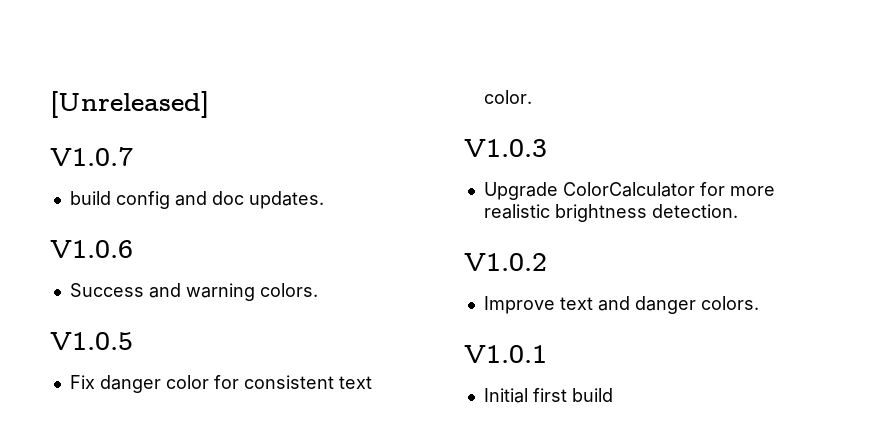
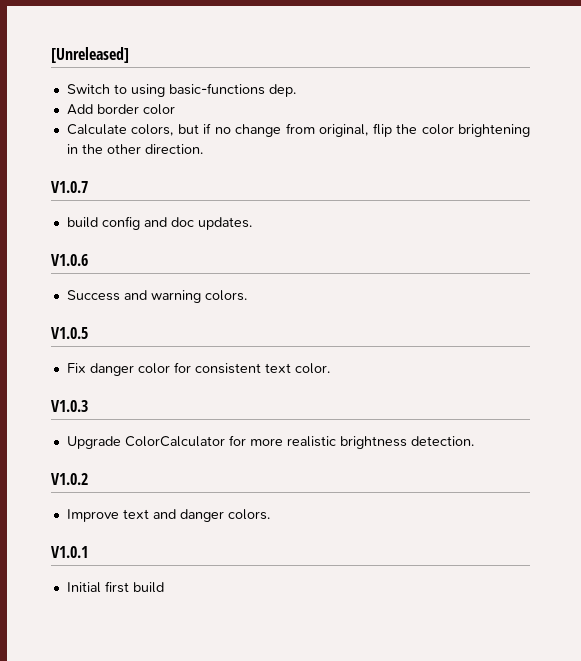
+ Switch to using basic-functions dep.
+ Add border color
+ Calculate colors, but if no change from original, flip the color brightening in the other direction.

